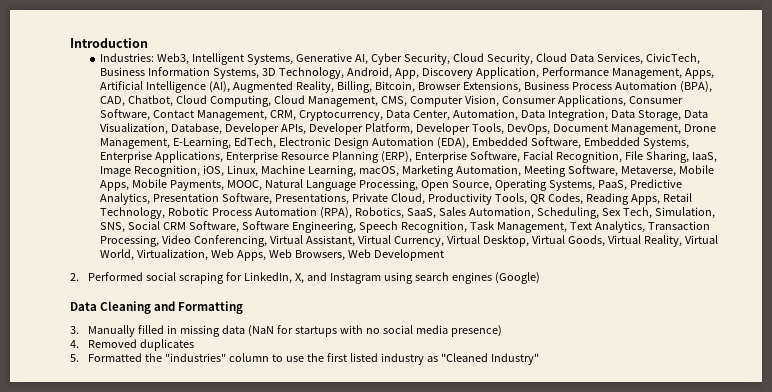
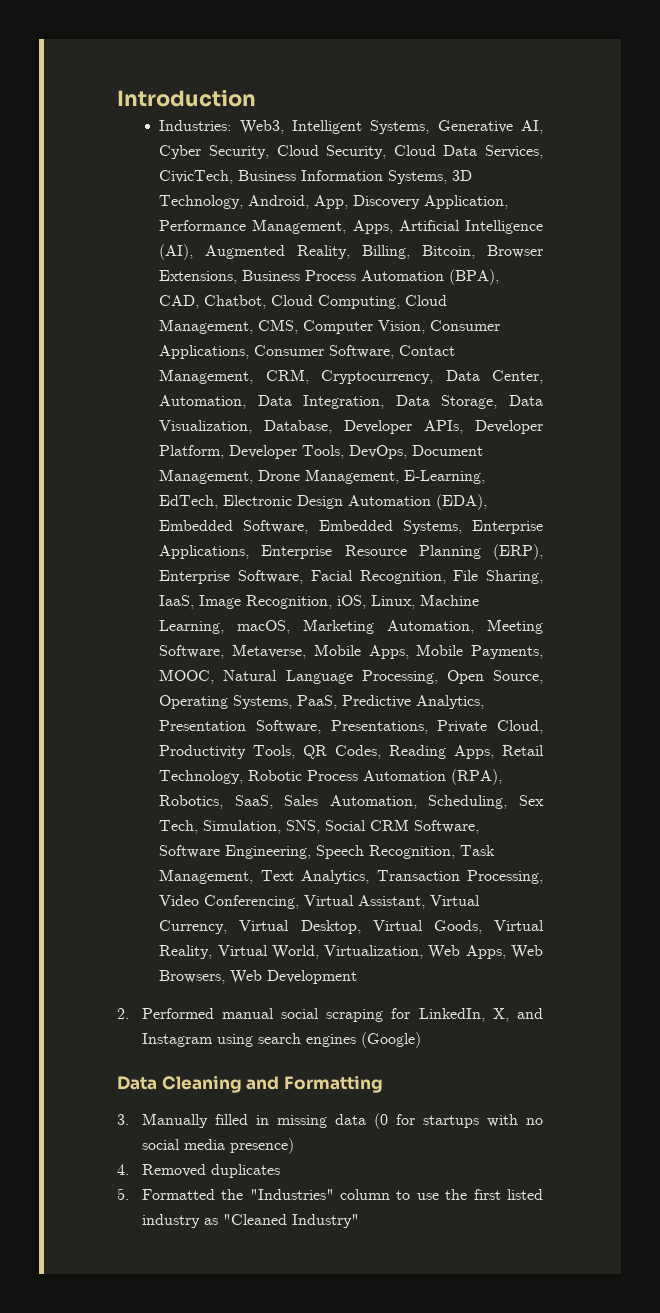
- 2. Performed social scraping for LinkedIn, X, and Instagram using search engines (Google)
+ 2. Performed manual social scraping for LinkedIn, X, and Instagram using search engines (Google)
- 3. Manually filled in missing data (NaN for startups with no social media presence)
+ 3. Manually filled in missing data (0 for startups with no social media presence)
- 5. Formatted the "industries" column to use the first listed industry as "Cleaned Industry"
+ 5. Formatted the "Industries" column to use the first listed industry as "Cleaned Industry"

